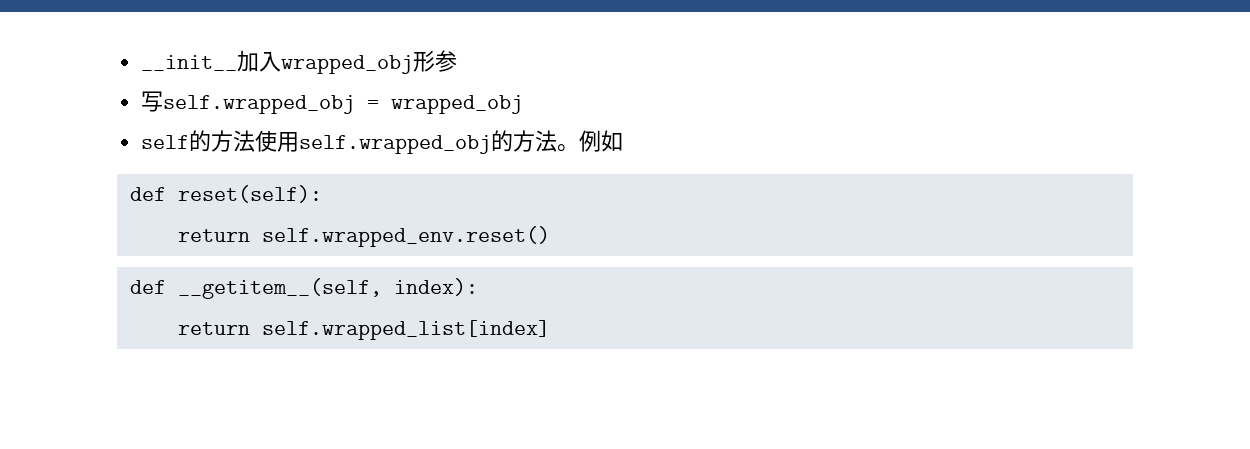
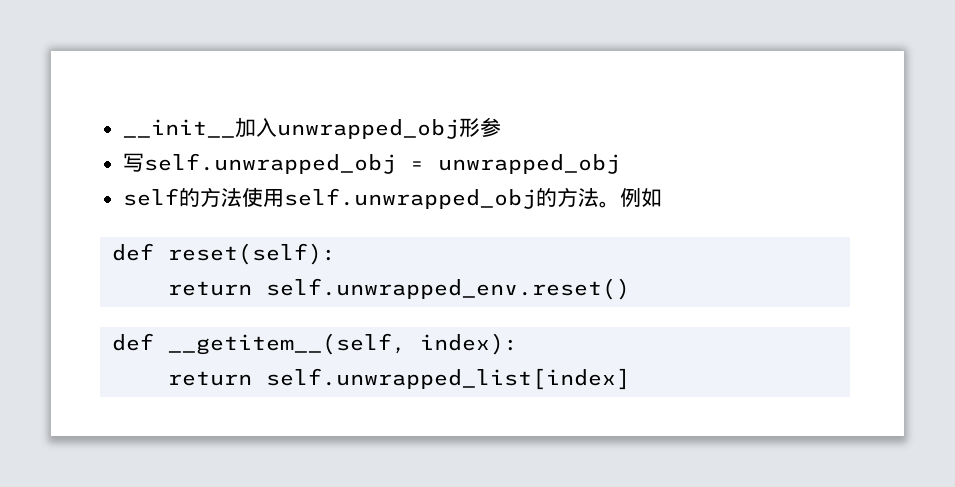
- __init__加入wrapped_obj形参
+ __init__加入unwrapped_obj形参
- 写self.wrapped_obj = wrapped_obj
+ 写self.unwrapped_obj = unwrapped_obj
- self的方法使用self.wrapped_obj的方法。
+ self的方法使用self.unwrapped_obj的方法。
- return self.wrapped_env.reset()
+ return self.unwrapped_env.reset()
- return self.wrapped_list[index]
+ return self.unwrapped_list[index]

